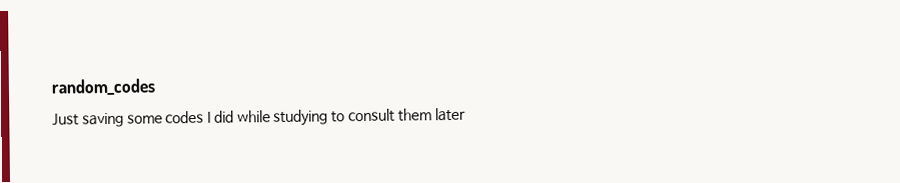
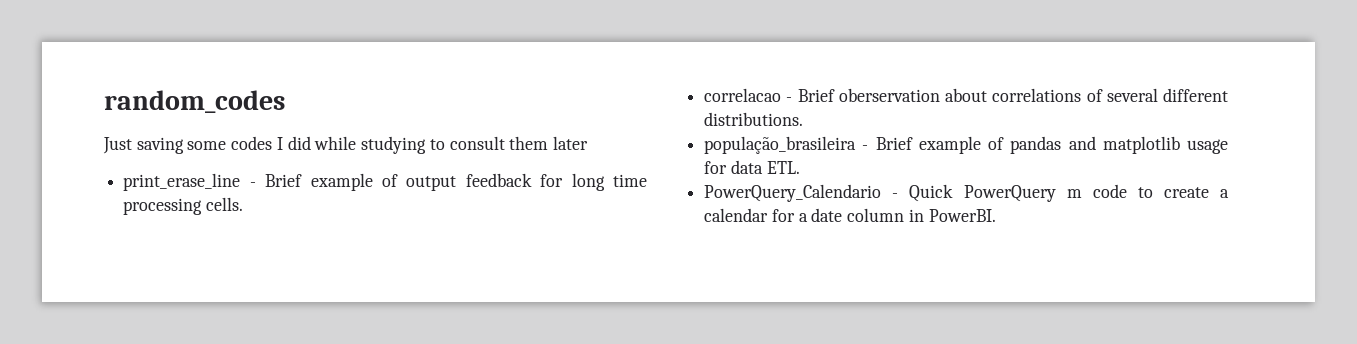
+ print_erase_line - Brief example of output feedback for long time processing cells.
+ correlacao - Brief oberservation about correlations of several different distributions.
+ população_brasileira - Brief example of pandas and matplotlib usage for data ETL.
+ PowerQuery_Calendario - Quick PowerQuery m code to create a calendar for a date column in PowerBI.

